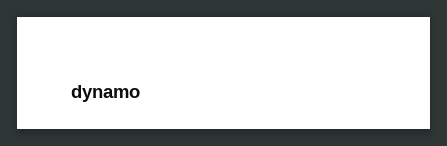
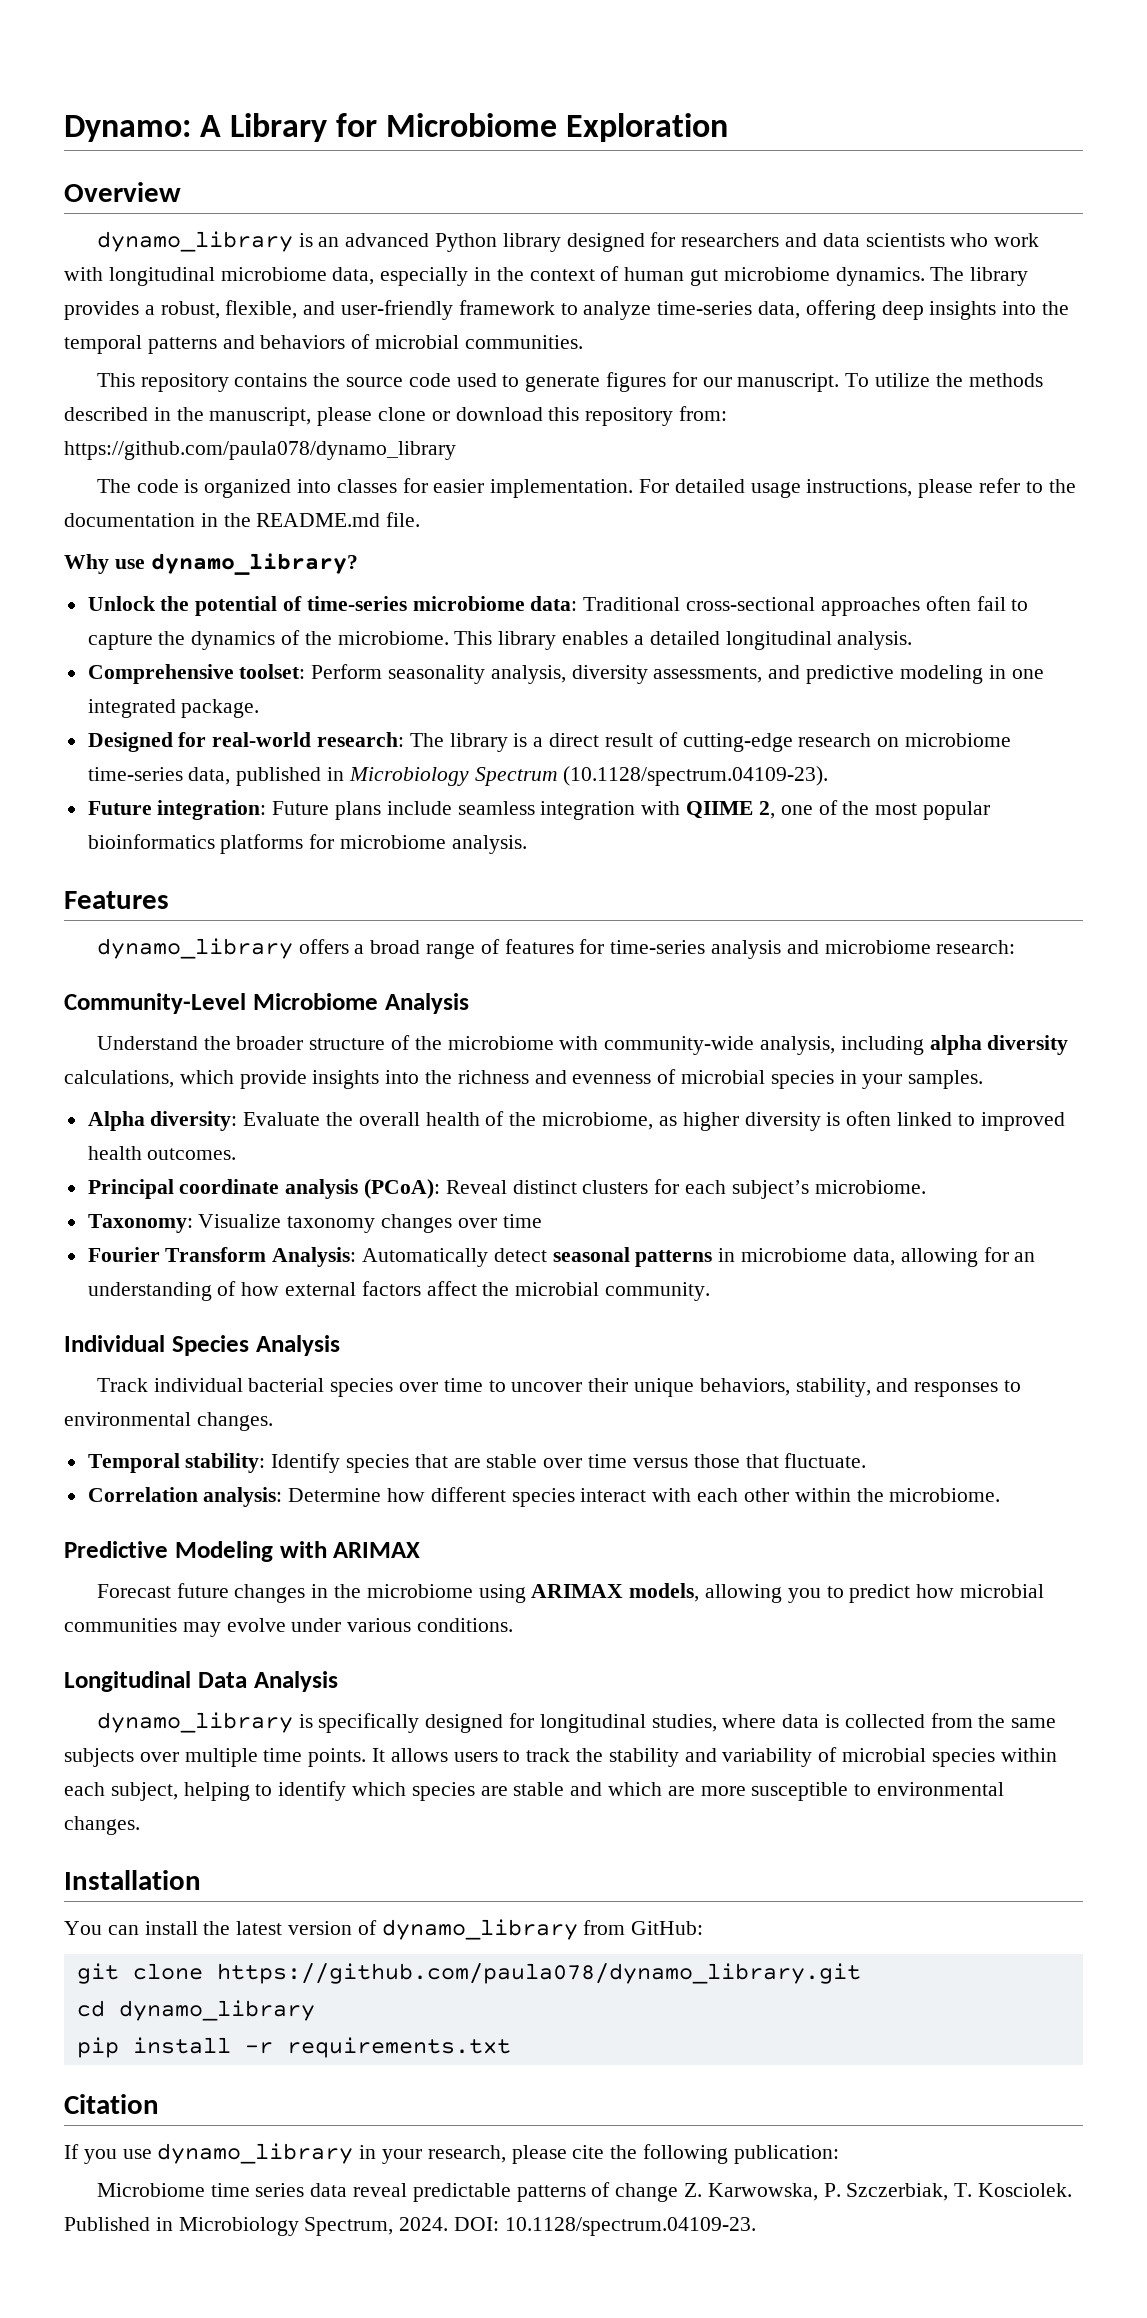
- dynamo
+ Dynamo: A Library for Microbiome Exploration
+ Overview
+ dynamo_library is an advanced Python library designed for researchers and data scientists who work with longitudinal microbiome data, especially in the context of human gut microbiome dynamics. The library provides a robust, flexible, and user-friendly framework to analyze time-series data, offering deep insights into the temporal patterns and behaviors of microbial communities.
+ This repository contains the source code used to generate figures for our manuscript. To utilize the methods described in the manuscript, please clone or download this repository from: https://github.com/paula078/dynamo_library
+ The code is organized into classes for easier implementation. For detailed usage instructions, please refer to the documentation in the README.md file.
+ Why use dynamo_library?
+ Unlock the potential of time-series microbiome data: Traditional cross-sectional approaches often fail to capture the dynamics of the microbiome. This library enables a detailed longitudinal analysis.
+ Comprehensive toolset: Perform seasonality analysis, diversity assessments, and predictive modeling in one integrated package.
+ Designed for real-world research: The library is a direct result of cutting-edge research on microbiome time-series data, published in Microbiology Spectrum (10.1128/spectrum.04109-23).
+ Future integration: Future plans include seamless integration with QIIME 2, one of the most popular bioinformatics platforms for microbiome analysis.
+ Features
+ dynamo_library offers a broad range of features for time-series analysis and microbiome research:
+ Community-Level Microbiome Analysis
+ Understand the broader structure of the microbiome with community-wide analysis, including alpha diversity calculations, which provide insights into the richness and evenness of microbial species in your samples.
+ Alpha diversity: Evaluate the overall health of the microbiome, as higher diversity is often linked to improved health outcomes.
+ Principal coordinate analysis (PCoA): Reveal distinct clusters for each subject’s microbiome.
+ Taxonomy: Visualize taxonomy changes over time
+ Fourier Transform Analysis: Automatically detect seasonal patterns in microbiome data, allowing for an understanding of how external factors affect the microbial community.
+ Individual Species Analysis
+ Track individual bacterial species over time to uncover their unique behaviors, stability, and responses to environmental changes.
+ Temporal stability: Identify species that are stable over time versus those that fluctuate.
+ Correlation analysis: Determine how different species interact with each other within the microbiome.
+ Predictive Modeling with ARIMAX
+ Forecast future changes in the microbiome using ARIMAX models, allowing you to predict how microbial communities may evolve under various conditions.
+ Longitudinal Data Analysis
+ dynamo_library is specifically designed for longitudinal studies, where data is collected from the same subjects over multiple time points. It allows users to track the stability and variability of microbial species within each subject, helping to identify which species are stable and which are more susceptible to environmental changes.
+ Installation
+ You can install the latest version of dynamo_library from GitHub:
+ git clone https://github.com/paula078/dynamo_library.git
+ cd dynamo_library
+ pip install -r requirements.txt
+ Citation
+ If you use dynamo_library in your research, please cite the following publication:
+ Microbiome time series data reveal predictable patterns of change Z. Karwowska, P. Szczerbiak, T. Kosciolek. Published in Microbiology Spectrum, 2024. DOI: 10.1128/spectrum.04109-23.

